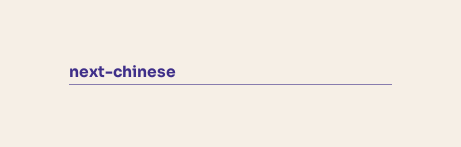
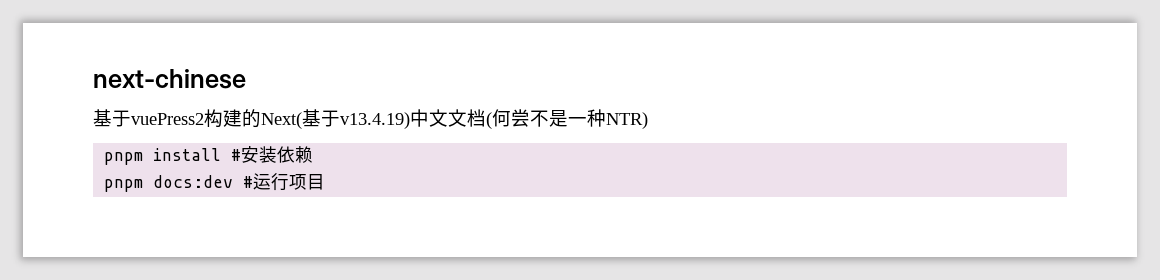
+ 基于vuePress2构建的Next(基于v13.4.19)中文文档(何尝不是一种NTR)
+ pnpm install #安装依赖
+ pnpm docs:dev #运行项目

